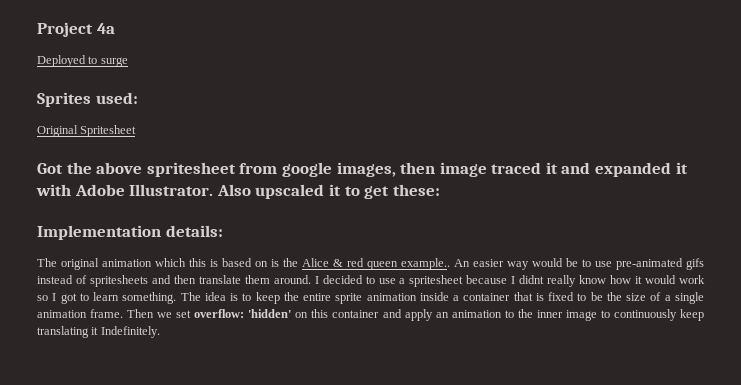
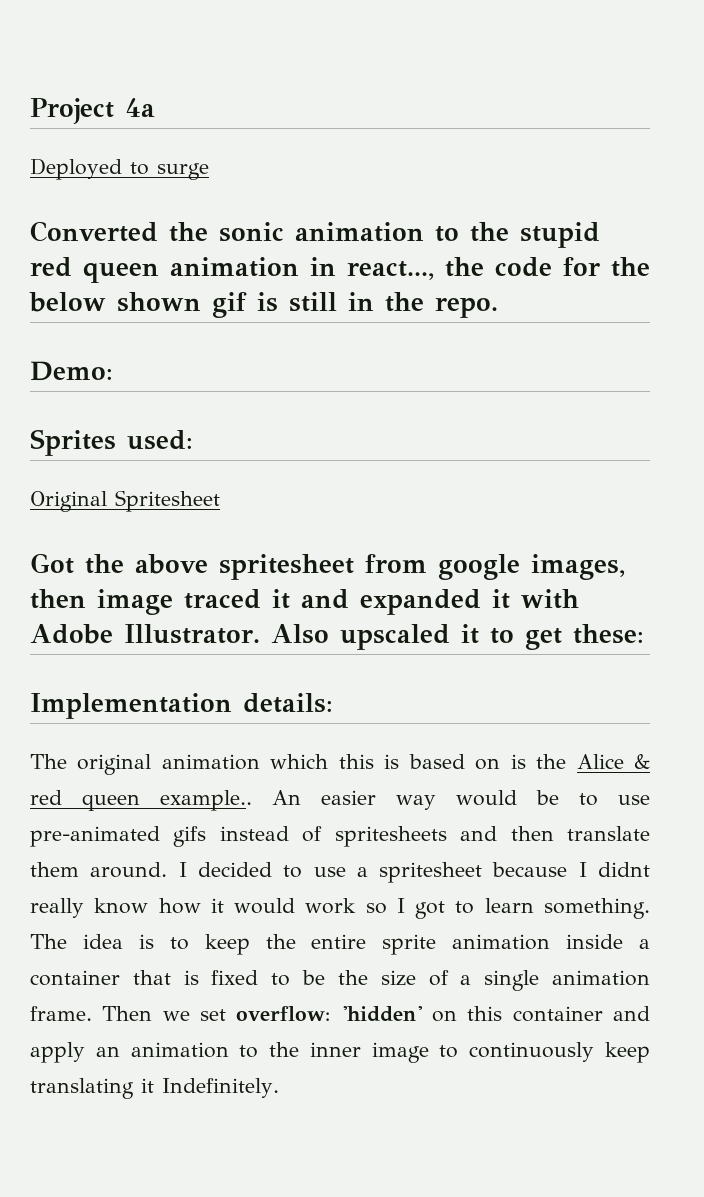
+ Converted the sonic animation to the stupid red queen animation in react..., the code for the below shown gif is still in the repo.
+ Demo:

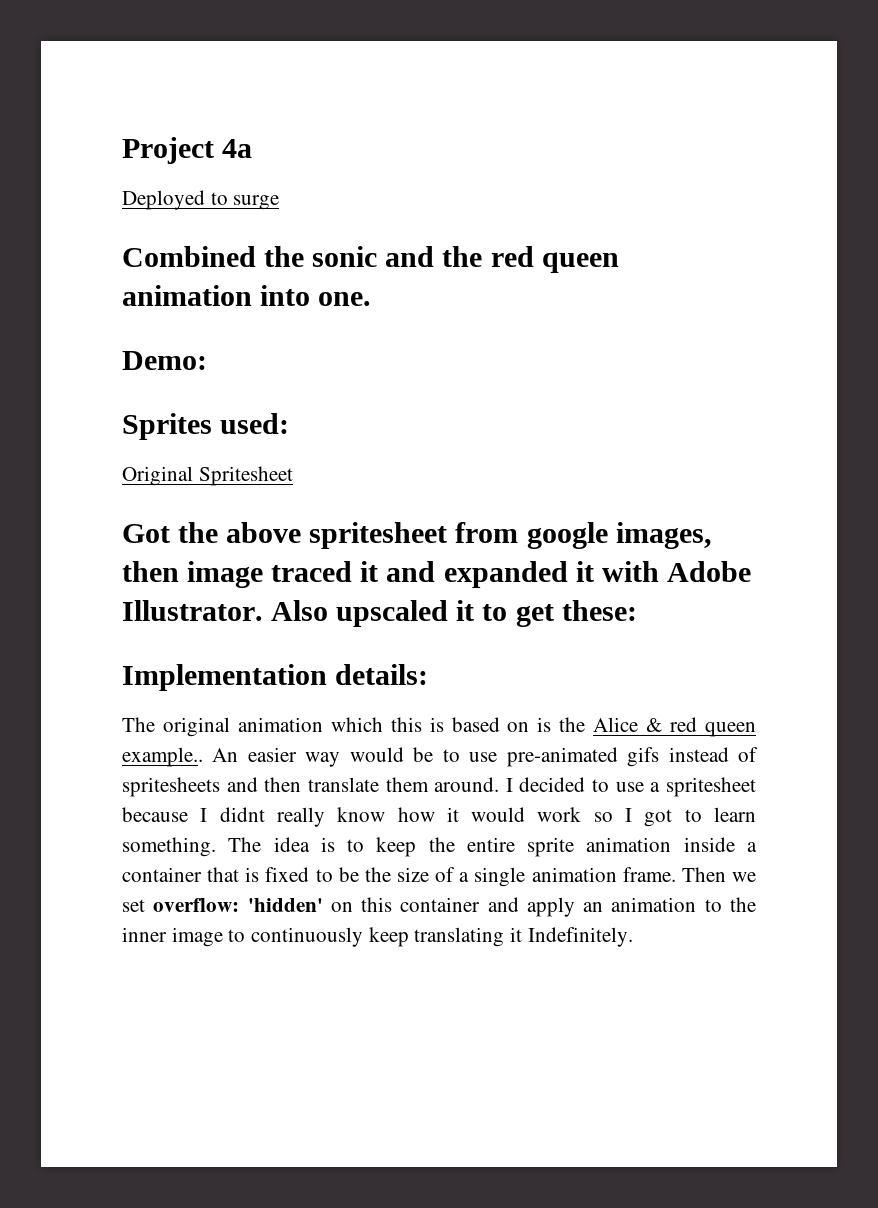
- Converted the sonic animation to the stupid red queen animation in react..., the code for the below shown gif is still in the repo.
+ Combined the sonic and the red queen animation into one.

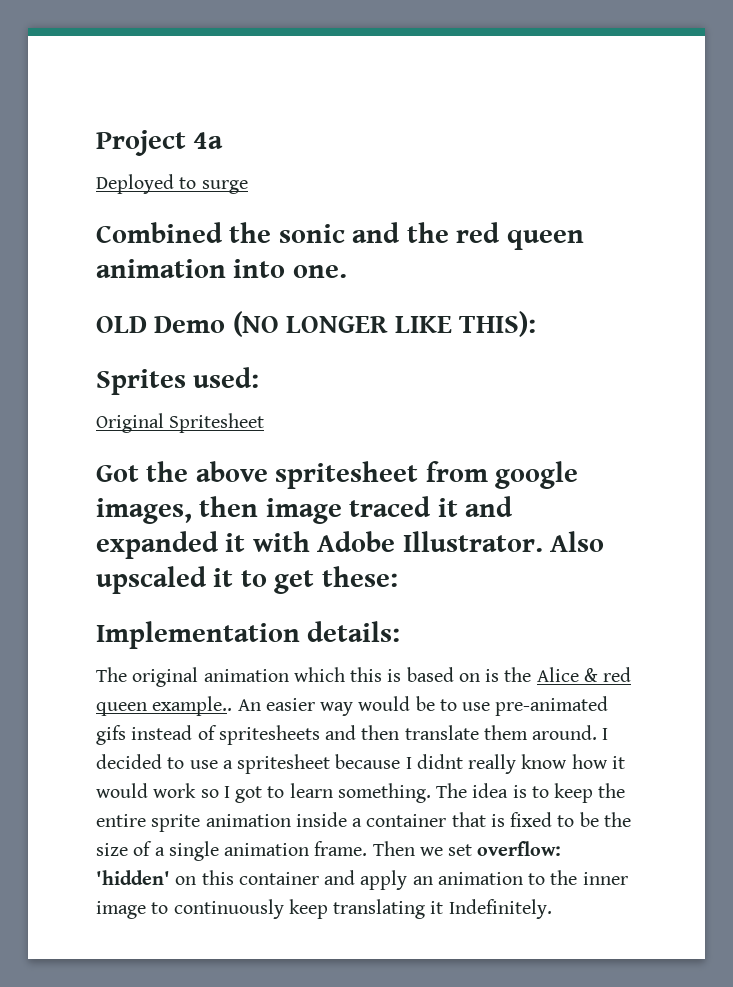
- Demo:
+ OLD Demo (NO LONGER LIKE THIS):

